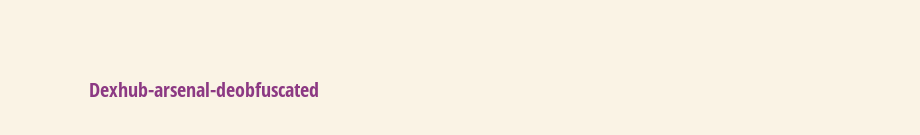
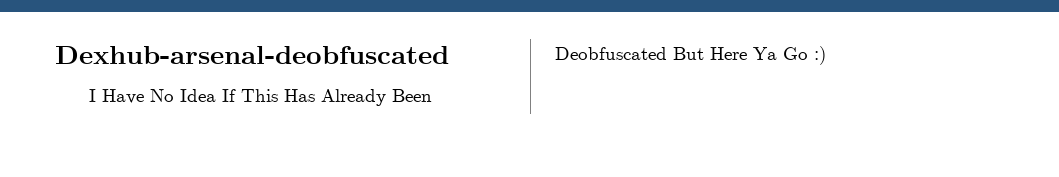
+ I Have No Idea If This Has Already Been Deobfuscated But Here Ya Go :)

